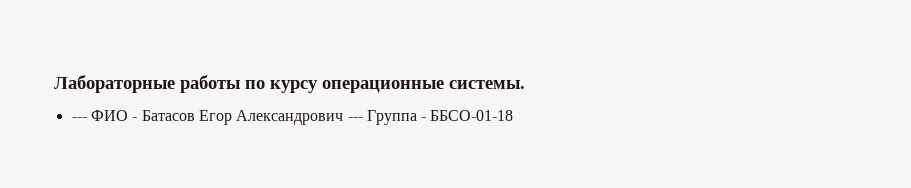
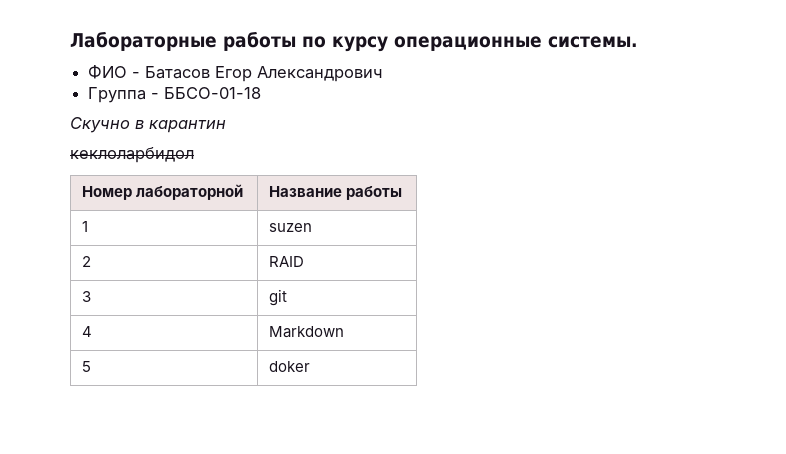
- --- ФИО - Батасов Егор Александрович --- Группа - ББСО-01-18
+ ФИО - Батасов Егор Александрович
+ Группа - ББСО-01-18
+ Скучно в карантин
+ кеклоларбидол
+ Номер лабораторной | Название работы
+ 1 | suzen
+ 2 | RAID
+ 3 | git
+ 4 | Markdown
+ 5 | doker

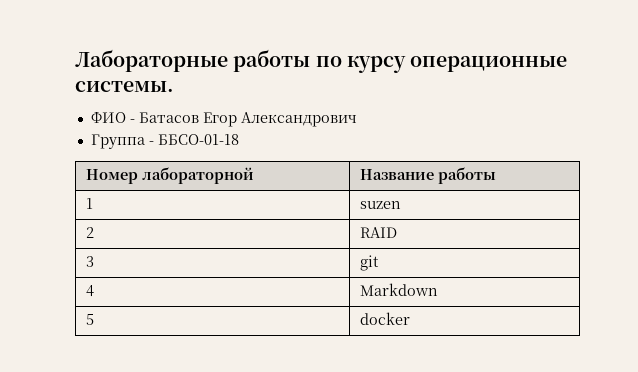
- Скучно в карантин
- кеклоларбидол
- 5 | doker
+ 5 | docker

